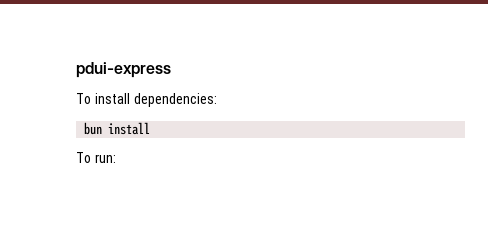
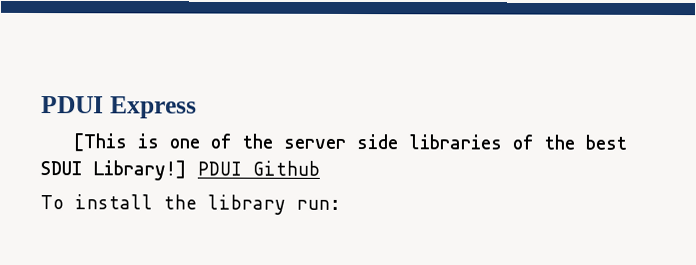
- pdui-express
- To install dependencies:
- bun install
- To run:
+ PDUI Express
+ [This is one of the server side libraries of the best SDUI Library!] PDUI Github
+ To install the library run:

